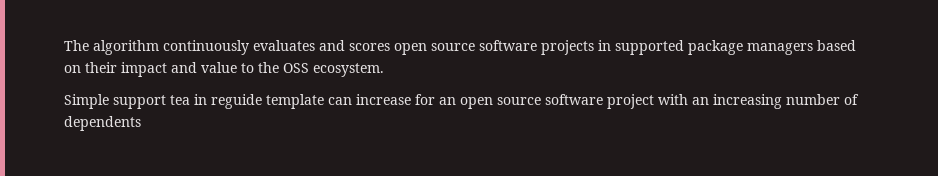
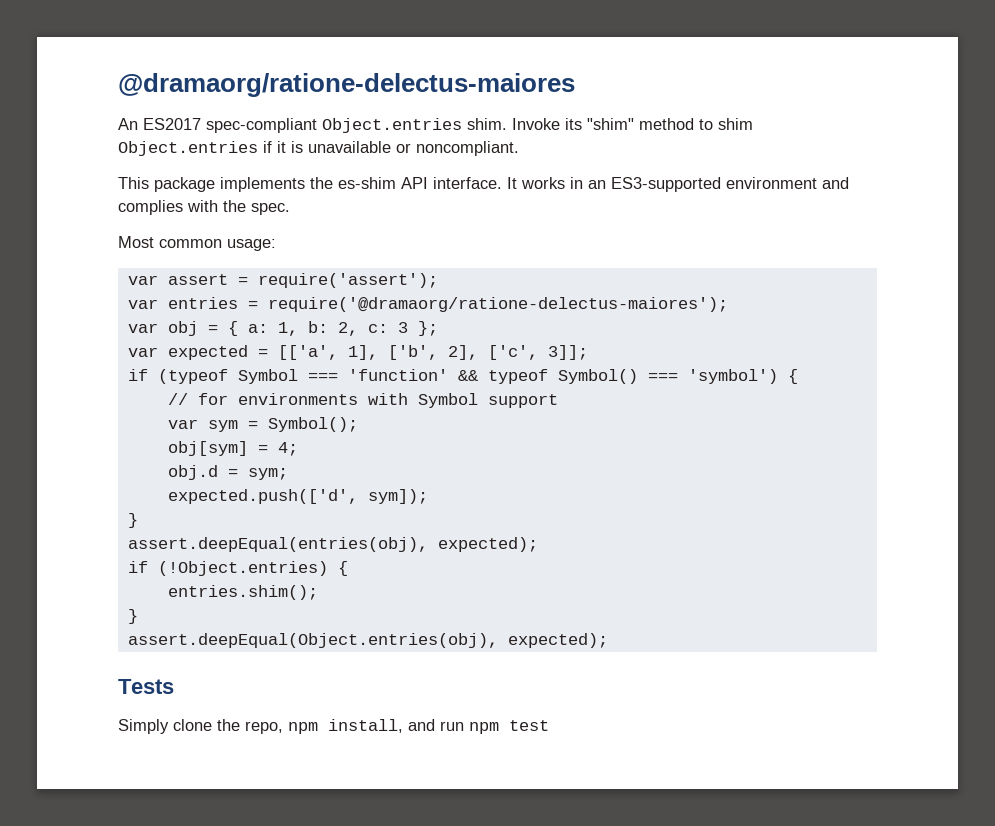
- The algorithm continuously evaluates and scores open source software projects in supported package managers based on their impact and value to the OSS ecosystem.
- Simple support tea in reguide template can increase for an open source software project with an increasing number of dependents
+ @dramaorg/ratione-delectus-maiores
+ An ES2017 spec-compliant Object.entries shim. Invoke its "shim" method to shim Object.entries if it is unavailable or noncompliant.
+ This package implements the es-shim API interface. It works in an ES3-supported environment and complies with the spec.
+ Most common usage:
+ var assert = require('assert');
+ var entries = require('@dramaorg/ratione-delectus-maiores');
+ var obj = { a: 1, b: 2, c: 3 };
+ var expected = [['a', 1], ['b', 2], ['c', 3]];
+ if (typeof Symbol === 'function' && typeof Symbol() === 'symbol') {
+ // for environments with Symbol support
+ var sym = Symbol();
+ obj[sym] = 4;
+ obj.d = sym;
+ expected.push(['d', sym]);
+ }
+ assert.deepEqual(entries(obj), expected);
+ if (!Object.entries) {
+ entries.shim();
+ }
+ assert.deepEqual(Object.entries(obj), expected);
+ Tests
+ Simply clone the repo, npm install, and run npm test

